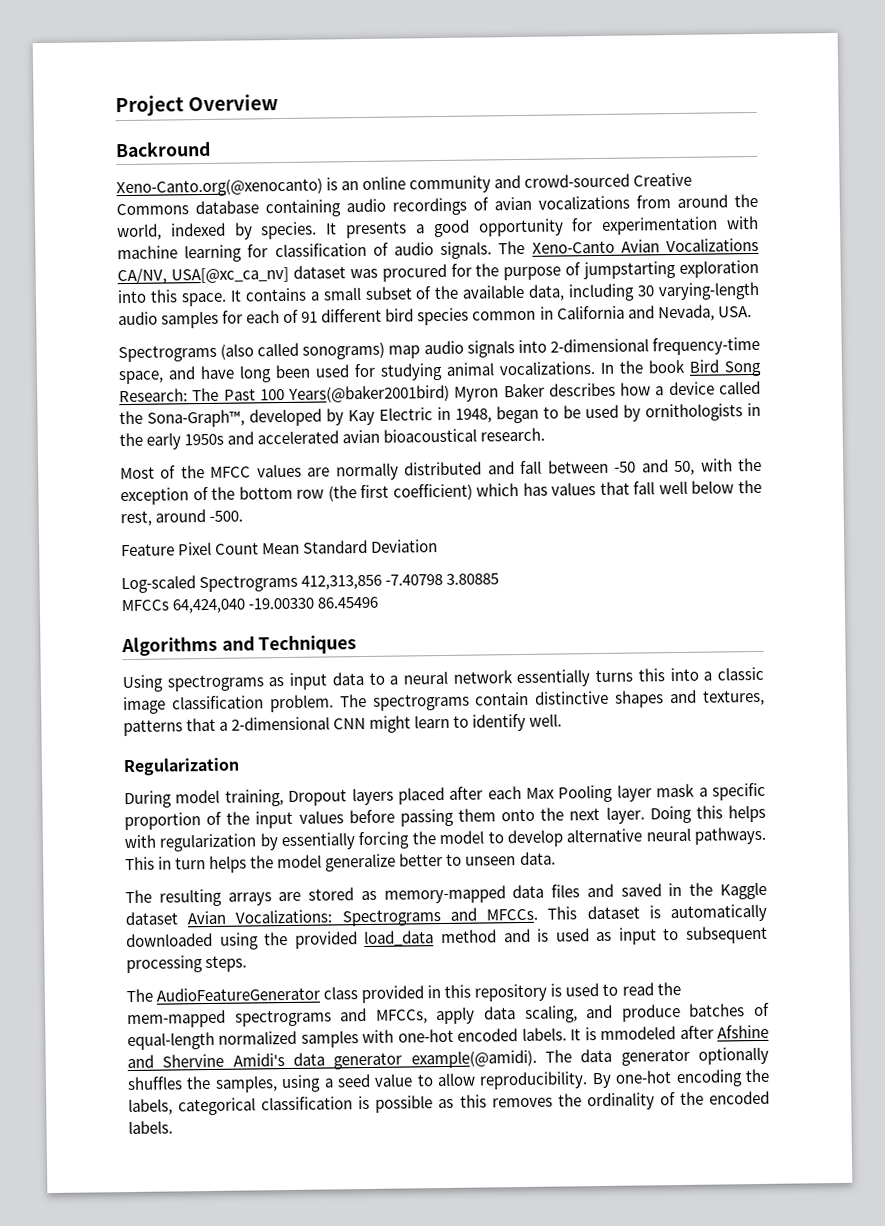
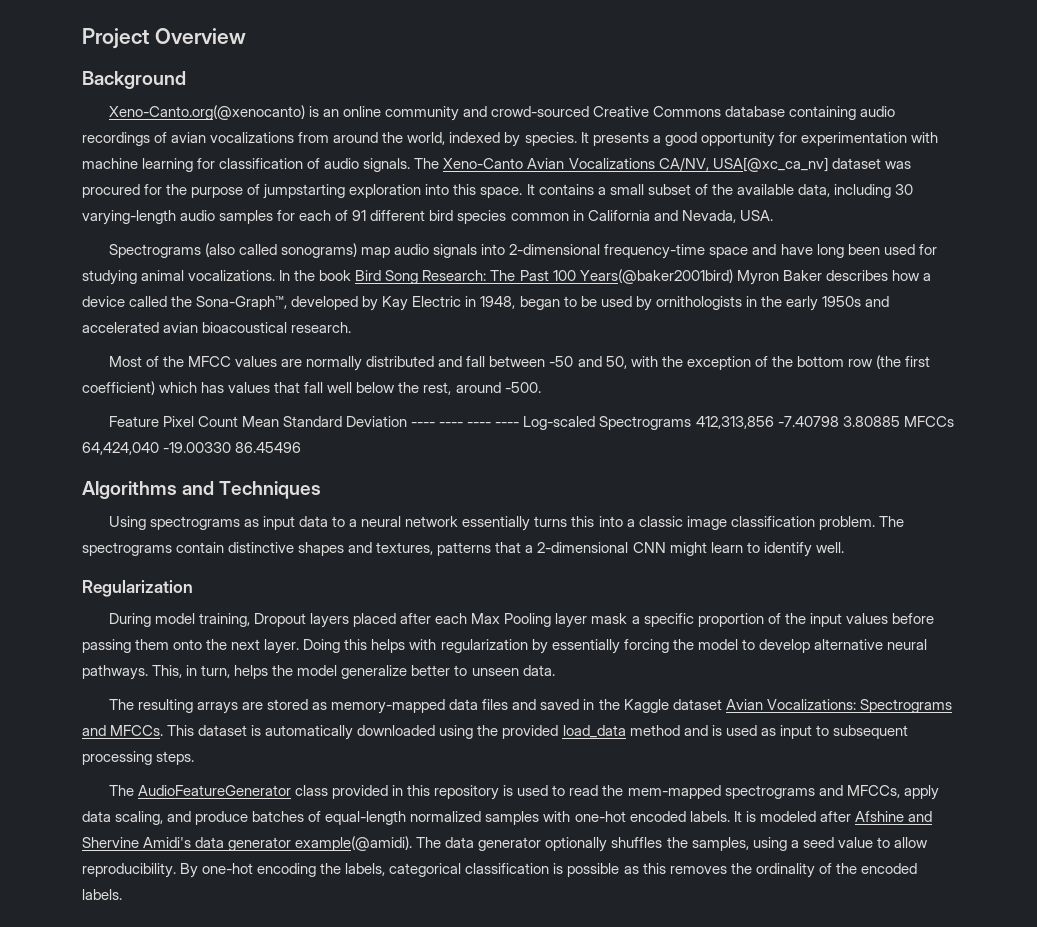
- Backround
+ Background
- Spectrograms (also called sonograms) map audio signals into 2-dimensional frequency-time space, and have long been used for studying animal vocalizations.
+ Spectrograms (also called sonograms) map audio signals into 2-dimensional frequency-time space and have long been used for studying animal vocalizations.
- Feature Pixel Count Mean Standard Deviation
- Log-scaled Spectrograms 412,313,856 -7.40798 3.80885
- MFCCs 64,424,040 -19.00330 86.45496
+ Feature Pixel Count Mean Standard Deviation ---- ---- ---- ---- Log-scaled Spectrograms 412,313,856 -7.40798 3.80885 MFCCs 64,424,040 -19.00330 86.45496
- This in turn helps the model generalize better to unseen data.
+ This, in turn, helps the model generalize better to unseen data.
- It is mmodeled after Afshine and Shervine Amidi's data generator example(@amidi).
+ It is modeled after Afshine and Shervine Amidi's data generator example(@amidi).

